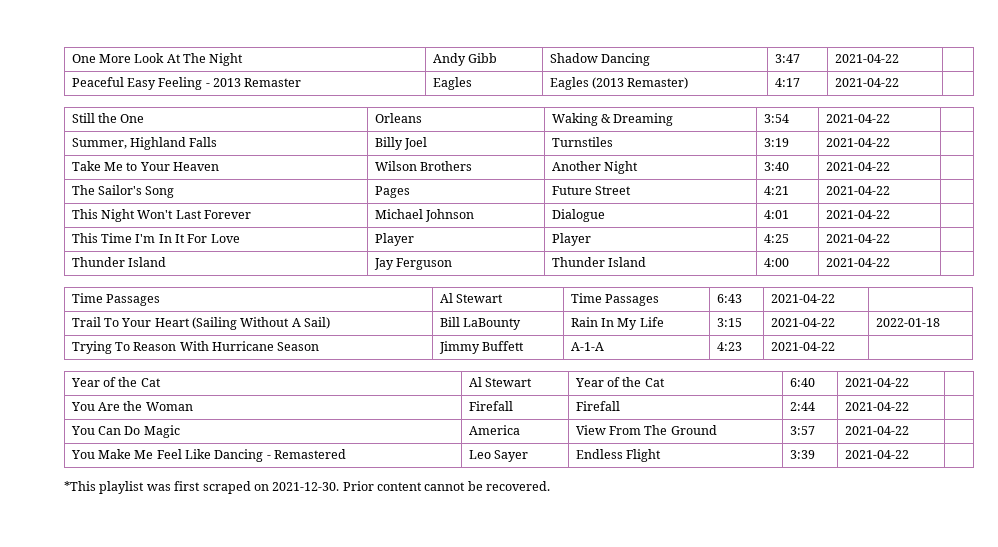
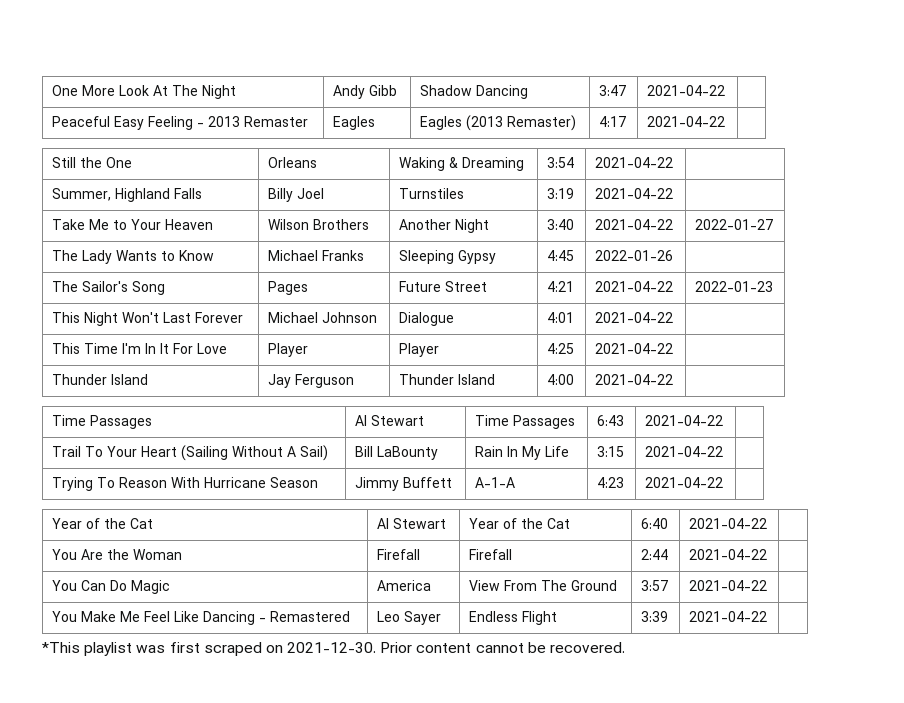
- Take Me to Your Heaven | Wilson Brothers | Another Night | 3:40 | 2021-04-22 |
+ Take Me to Your Heaven | Wilson Brothers | Another Night | 3:40 | 2021-04-22 | 2022-01-27
+ The Lady Wants to Know | Michael Franks | Sleeping Gypsy | 4:45 | 2022-01-26 |
- The Sailor's Song | Pages | Future Street | 4:21 | 2021-04-22 |
+ The Sailor's Song | Pages | Future Street | 4:21 | 2021-04-22 | 2022-01-23
- Trail To Your Heart (Sailing Without A Sail) | Bill LaBounty | Rain In My Life | 3:15 | 2021-04-22 | 2022-01-18
+ Trail To Your Heart (Sailing Without A Sail) | Bill LaBounty | Rain In My Life | 3:15 | 2021-04-22 |

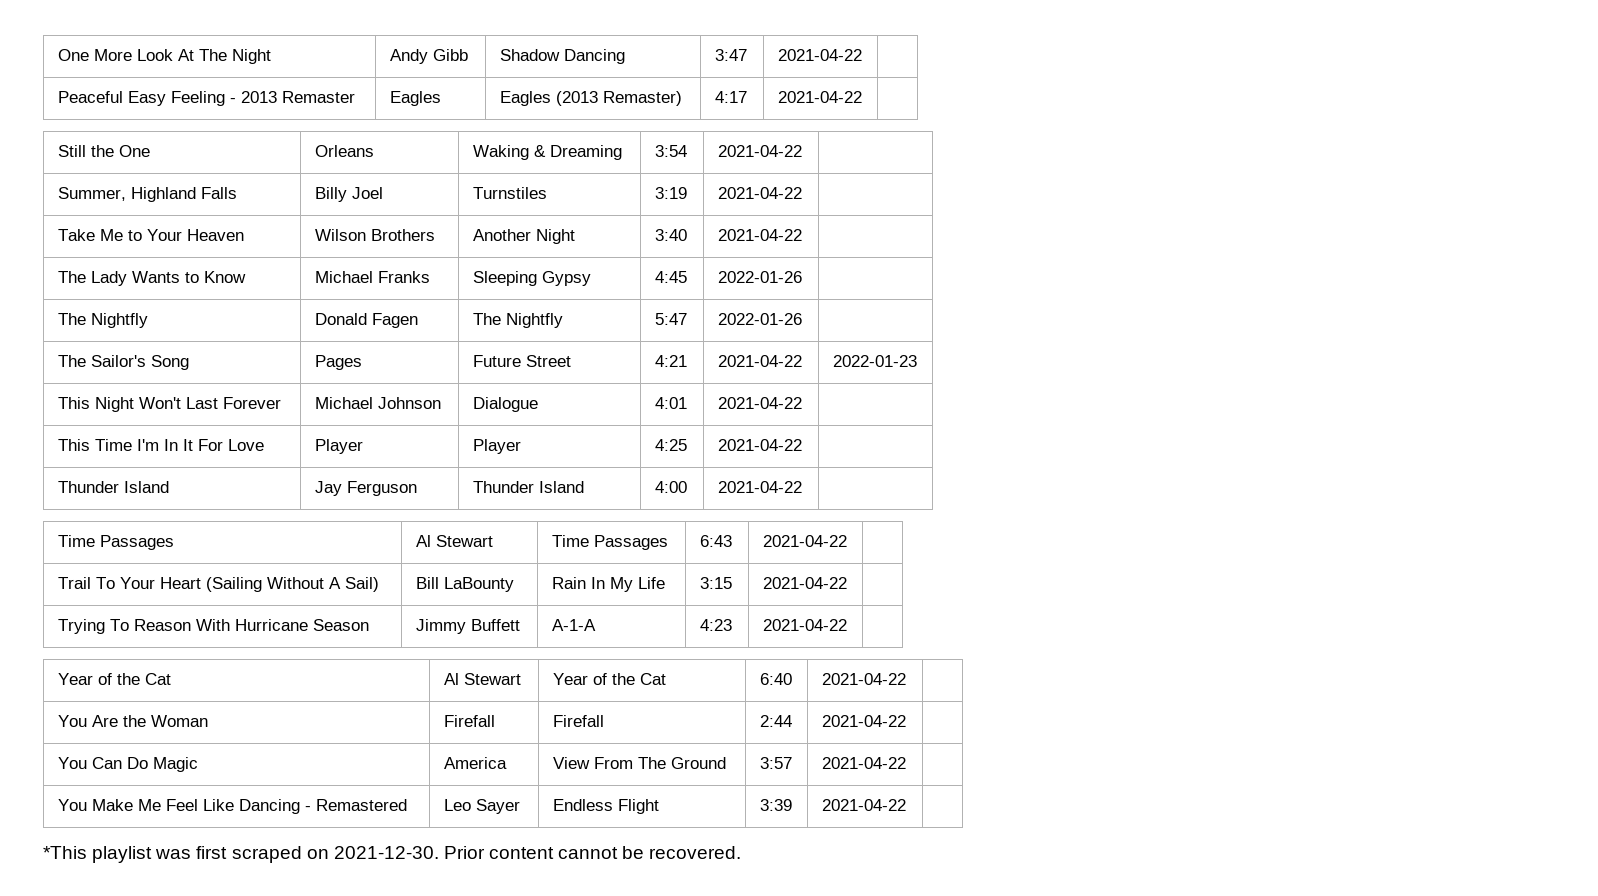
- Take Me to Your Heaven | Wilson Brothers | Another Night | 3:40 | 2021-04-22 | 2022-01-27
+ Take Me to Your Heaven | Wilson Brothers | Another Night | 3:40 | 2021-04-22 |
+ The Nightfly | Donald Fagen | The Nightfly | 5:47 | 2022-01-26 |

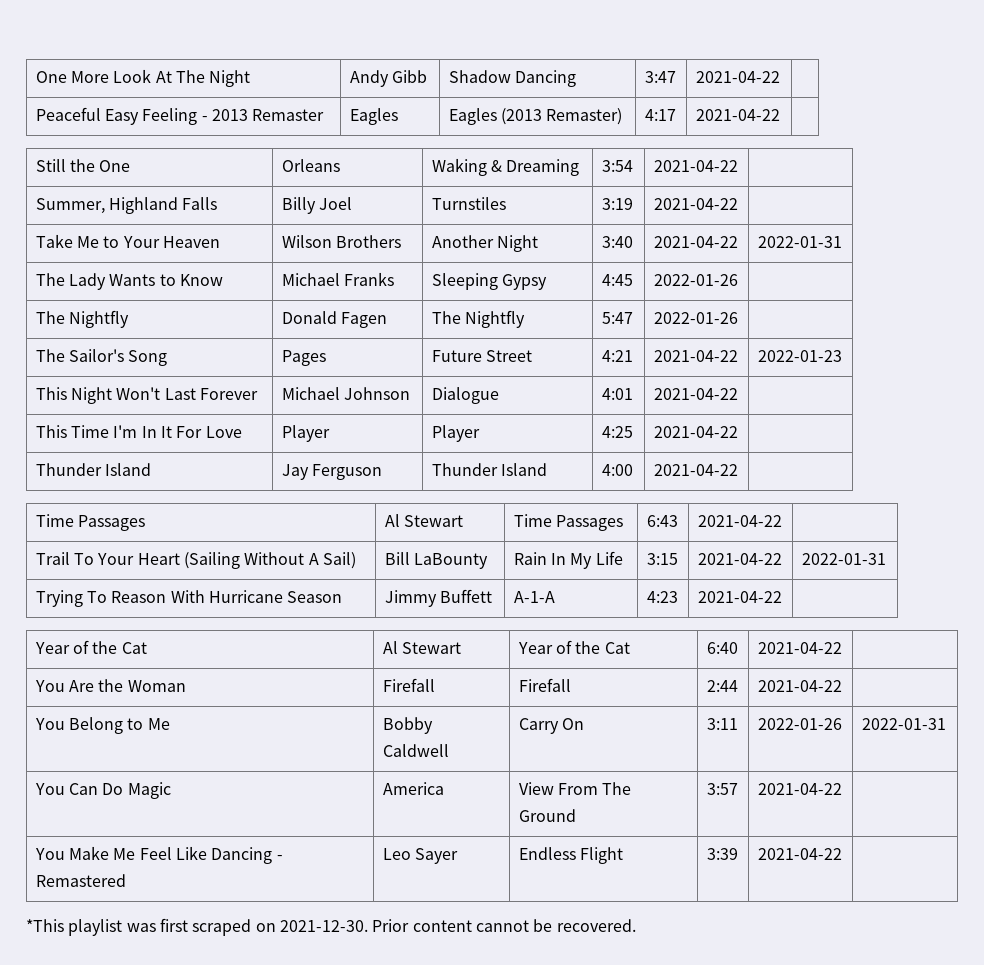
- Take Me to Your Heaven | Wilson Brothers | Another Night | 3:40 | 2021-04-22 |
+ Take Me to Your Heaven | Wilson Brothers | Another Night | 3:40 | 2021-04-22 | 2022-01-31
- Trail To Your Heart (Sailing Without A Sail) | Bill LaBounty | Rain In My Life | 3:15 | 2021-04-22 |
+ Trail To Your Heart (Sailing Without A Sail) | Bill LaBounty | Rain In My Life | 3:15 | 2021-04-22 | 2022-01-31
+ You Belong to Me | Bobby Caldwell | Carry On | 3:11 | 2022-01-26 | 2022-01-31

